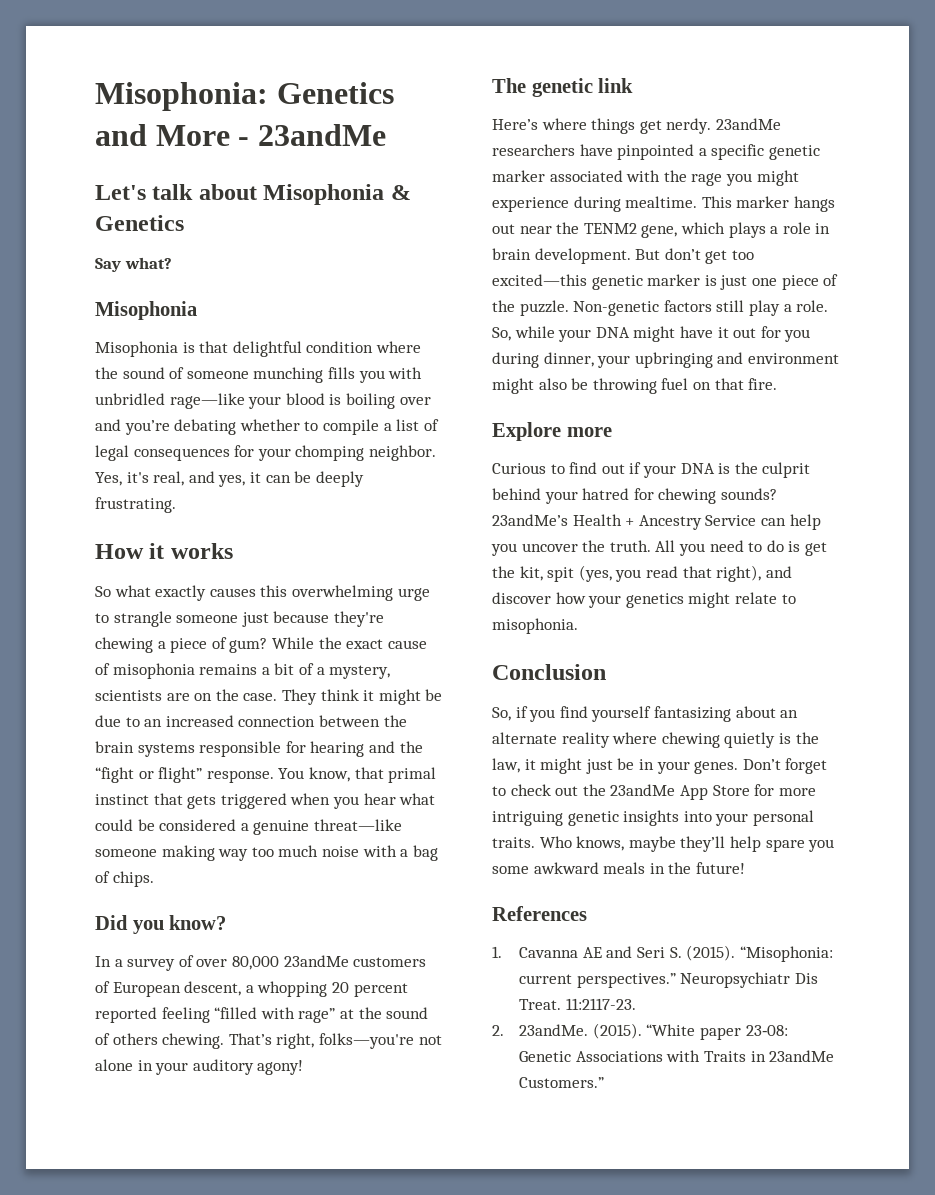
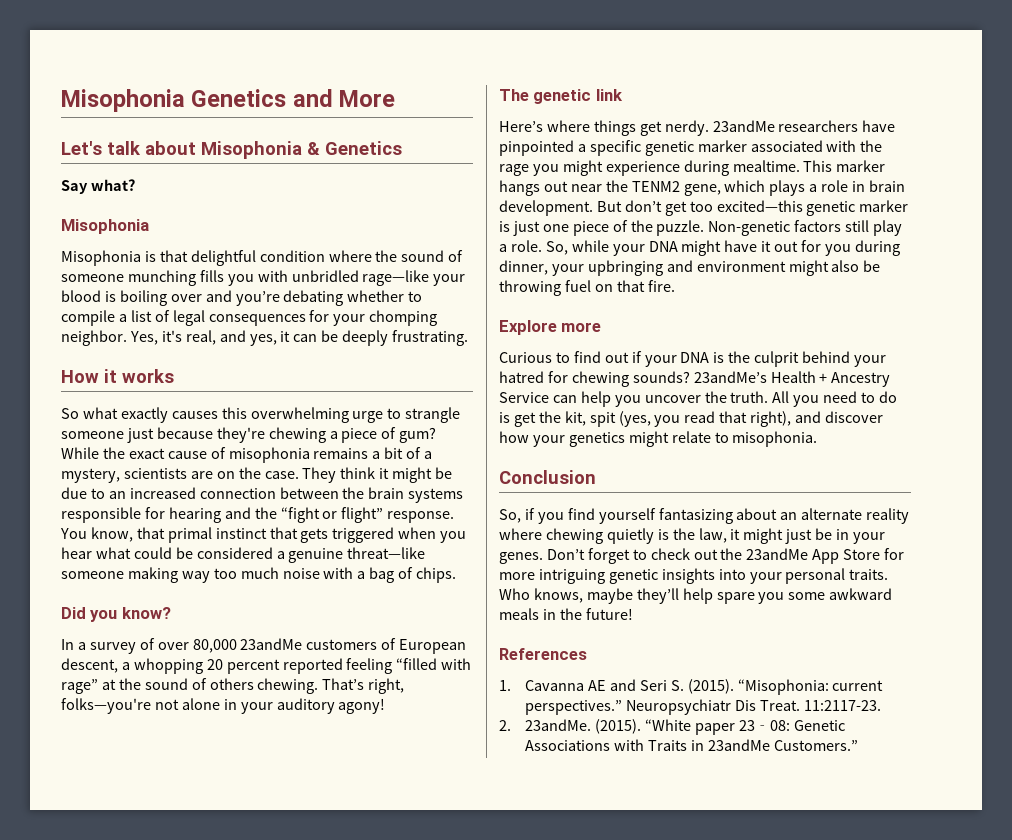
- Misophonia: Genetics and More - 23andMe
+ Misophonia Genetics and More

